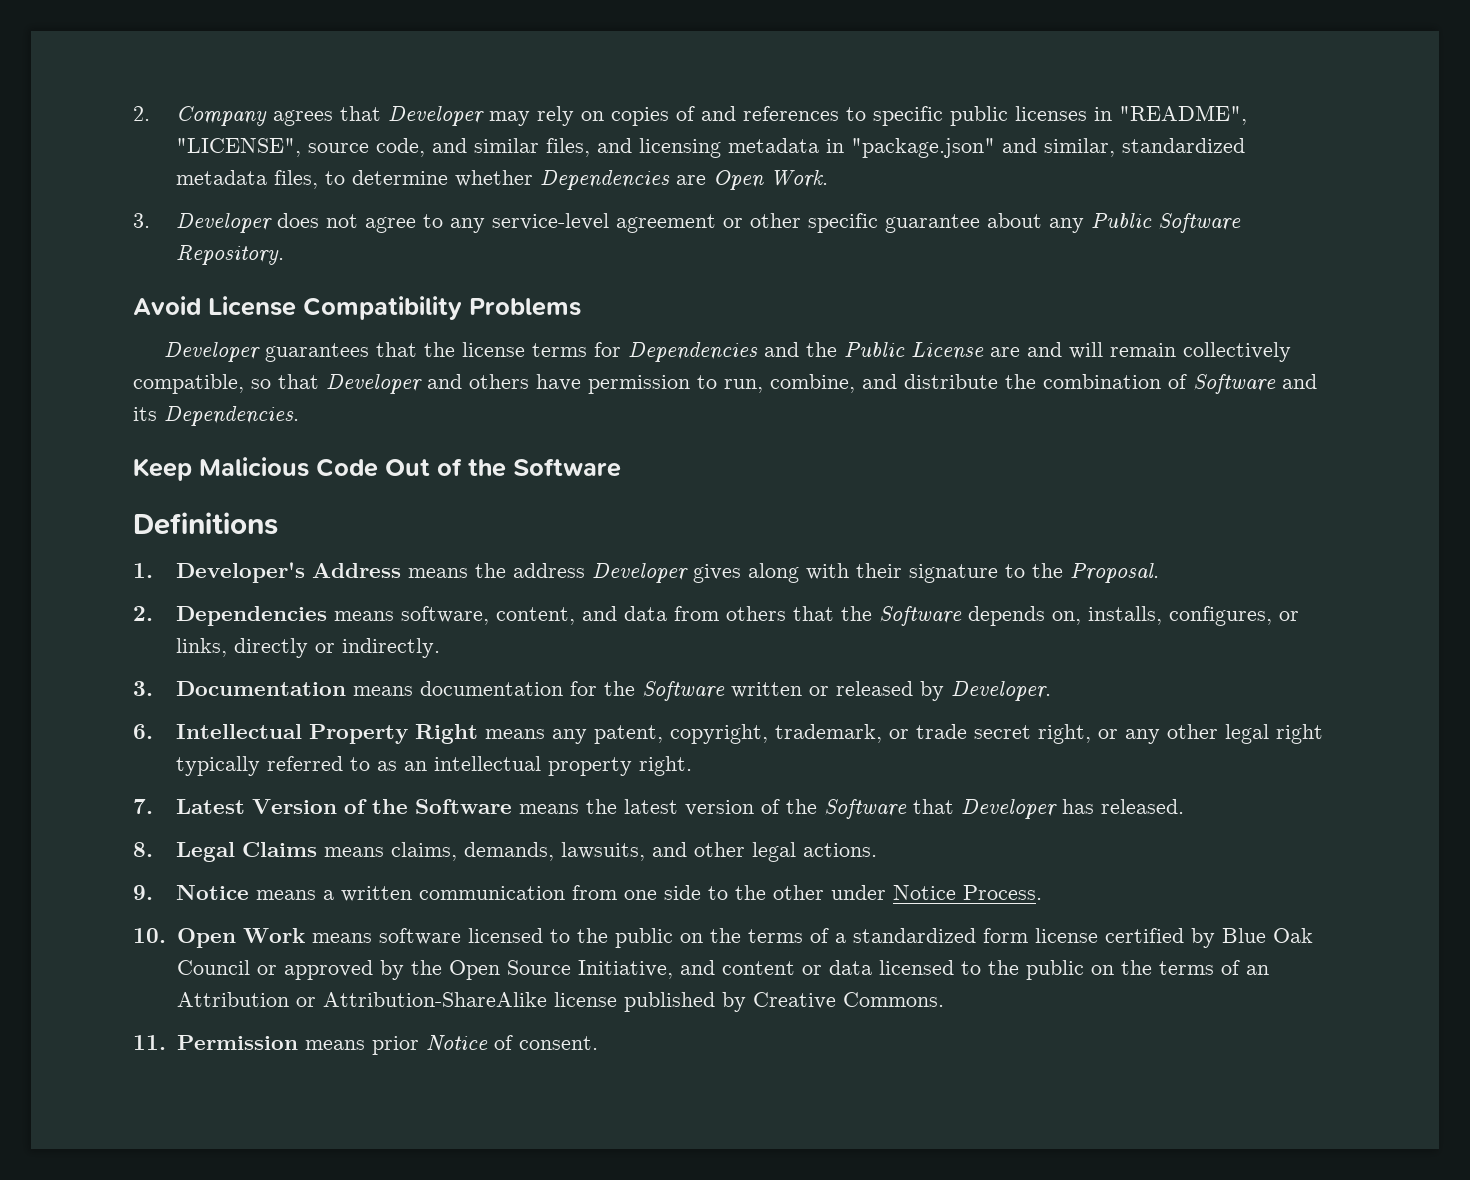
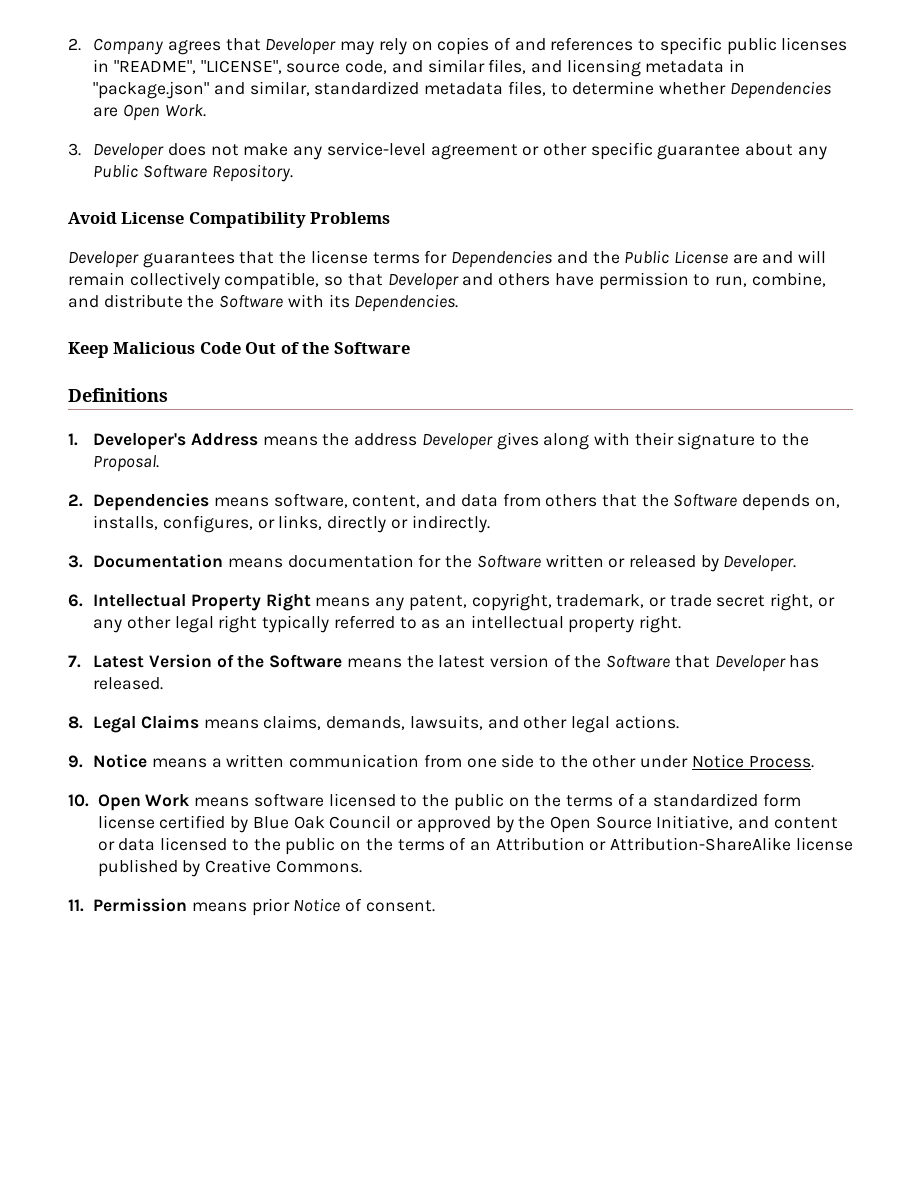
- 3. Developer does not agree to any service-level agreement or other specific guarantee about any Public Software Repository.
+ 3. Developer does not make any service-level agreement or other specific guarantee about any Public Software Repository.
- Developer guarantees that the license terms for Dependencies and the Public License are and will remain collectively compatible, so that Developer and others have permission to run, combine, and distribute the combination of Software and its Dependencies.
+ Developer guarantees that the license terms for Dependencies and the Public License are and will remain collectively compatible, so that Developer and others have permission to run, combine, and distribute the Software with its Dependencies.

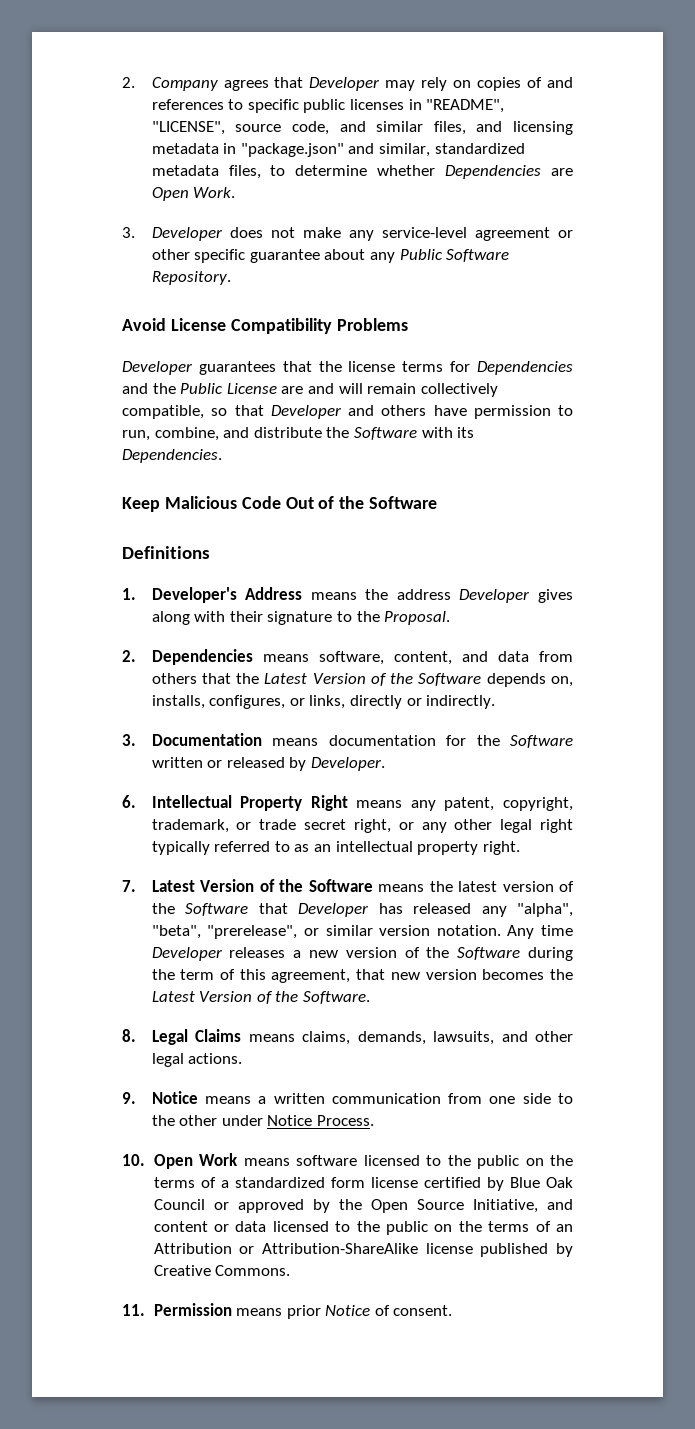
- 2. Dependencies means software, content, and data from others that the Software depends on, installs, configures, or links, directly or indirectly.
+ 2. Dependencies means software, content, and data from others that the Latest Version of the Software depends on, installs, configures, or links, directly or indirectly.
- 7. Latest Version of the Software means the latest version of the Software that Developer has released.
+ 7. Latest Version of the Software means the latest version of the Software that Developer has released any "alpha", "beta", "prerelease", or similar version notation. Any time Developer releases a new version of the Software during the term of this agreement, that new version becomes the Latest Version of the Software.

